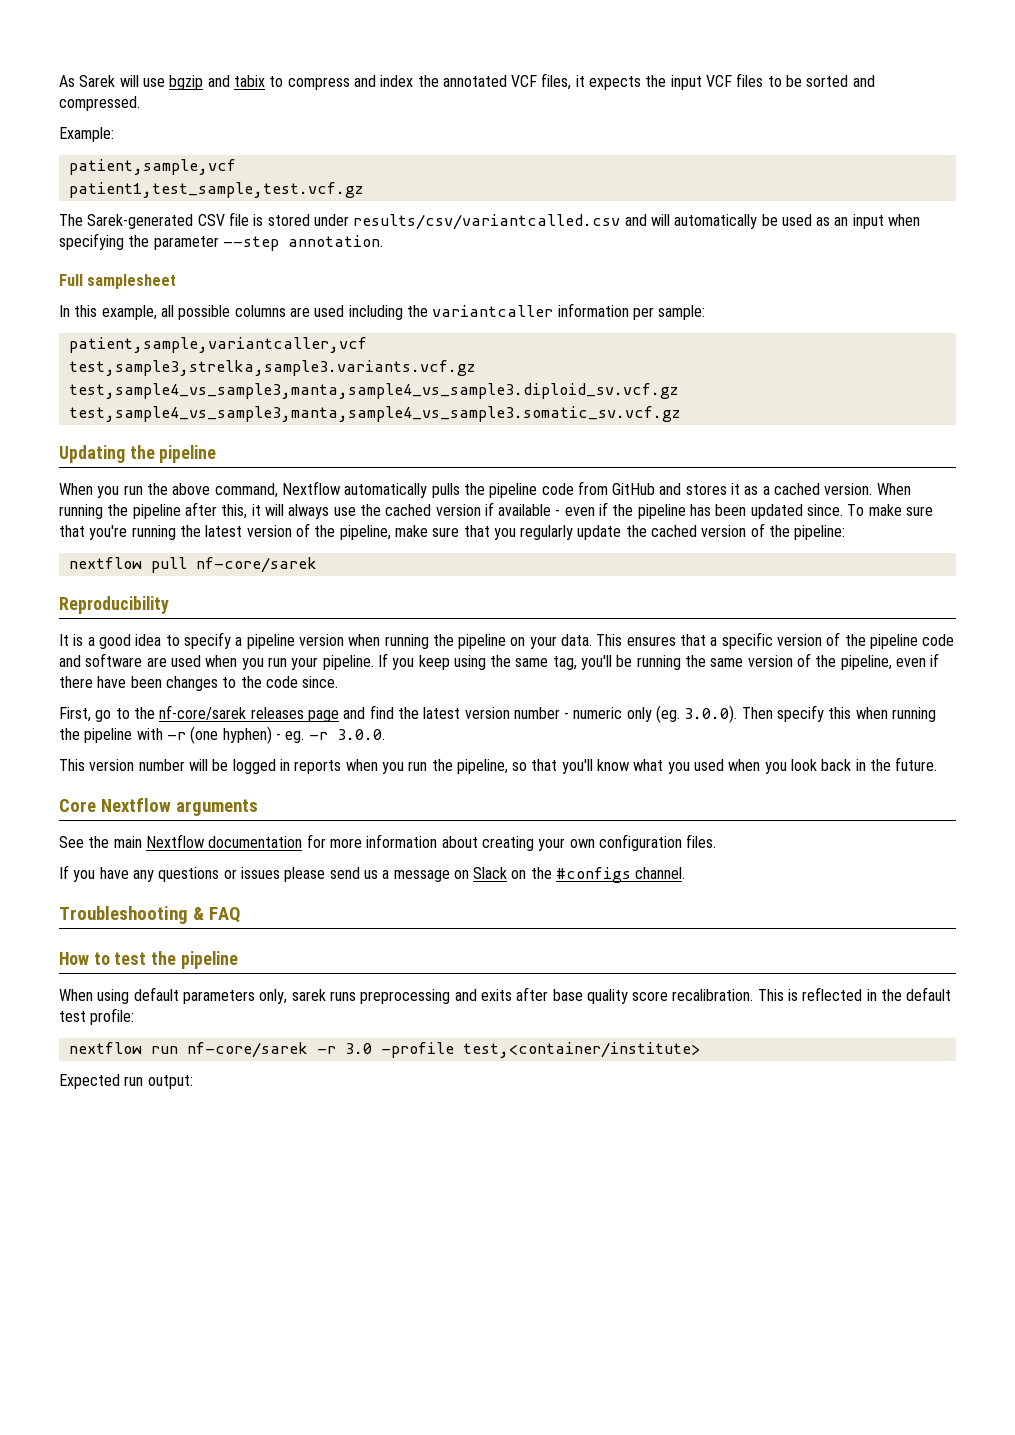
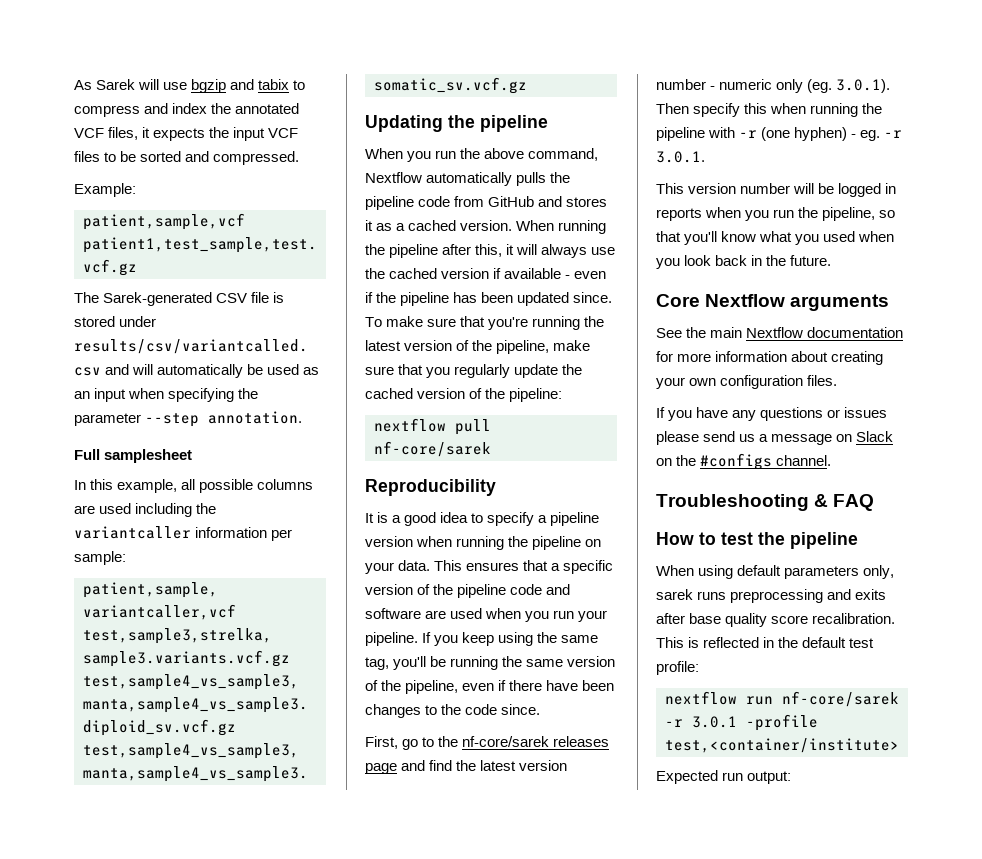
- First, go to the nf-core/sarek releases page and find the latest version number - numeric only (eg. 3.0.0). Then specify this when running the pipeline with -r (one hyphen) - eg. -r 3.0.0.
+ First, go to the nf-core/sarek releases page and find the latest version number - numeric only (eg. 3.0.1). Then specify this when running the pipeline with -r (one hyphen) - eg. -r 3.0.1.
- nextflow run nf-core/sarek -r 3.0 -profile test,<container/institute>
+ nextflow run nf-core/sarek -r 3.0.1 -profile test,<container/institute>

